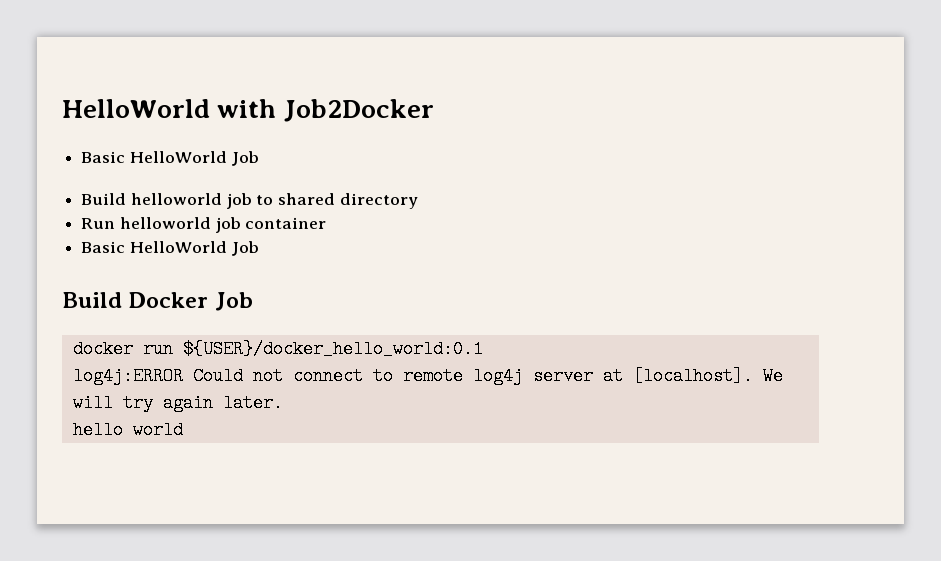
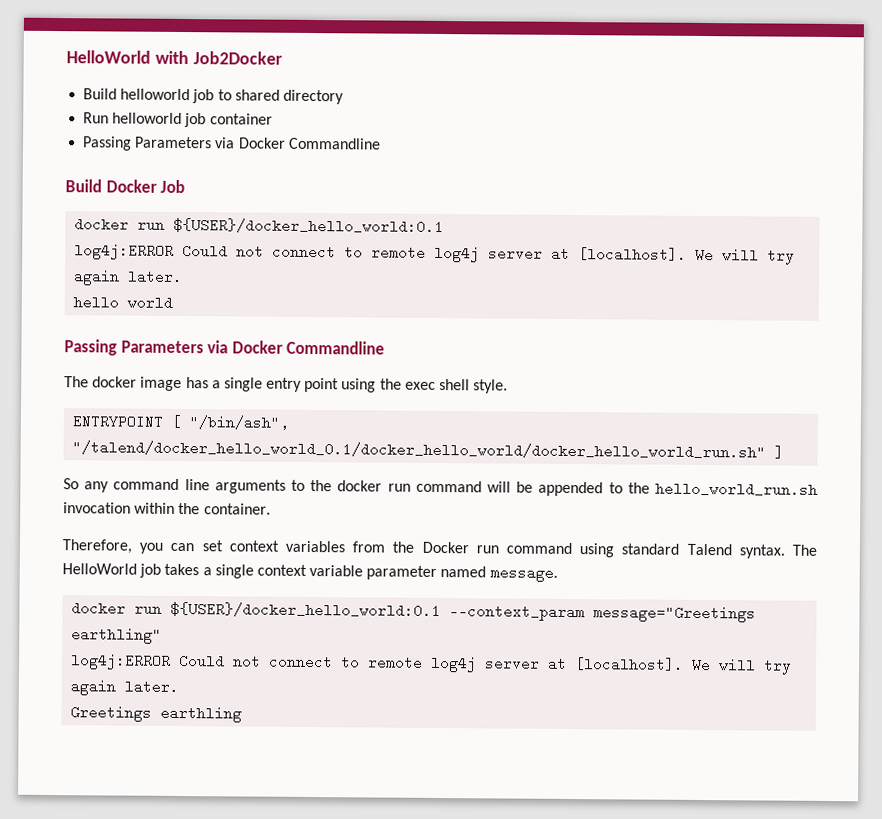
  HelloWorld with Job2Docker
- Basic HelloWorld Job
  Run helloworld job container
- Basic HelloWorld Job
+ Passing Parameters via Docker Commandline
  hello world
+ Passing Parameters via Docker Commandline
+ The docker image has a single entry point using the exec shell style.
+ ENTRYPOINT [ "/bin/ash", "/talend/docker_hello_world_0.1/docker_hello_world/docker_hello_world_run.sh" ]
+ So any command line arguments to the docker run command will be appended to the hello_world_run.sh invocation within the container.
+ Therefore, you can set context variables from the Docker run command using standard Talend syntax. The HelloWorld job takes a single context variable parameter named message.
+ docker run ${USER}/docker_hello_world:0.1 --context_param message="Greetings earthling"
+ log4j:ERROR Could not connect to remote log4j server at [localhost]. We will try again later.
+ Greetings earthling

